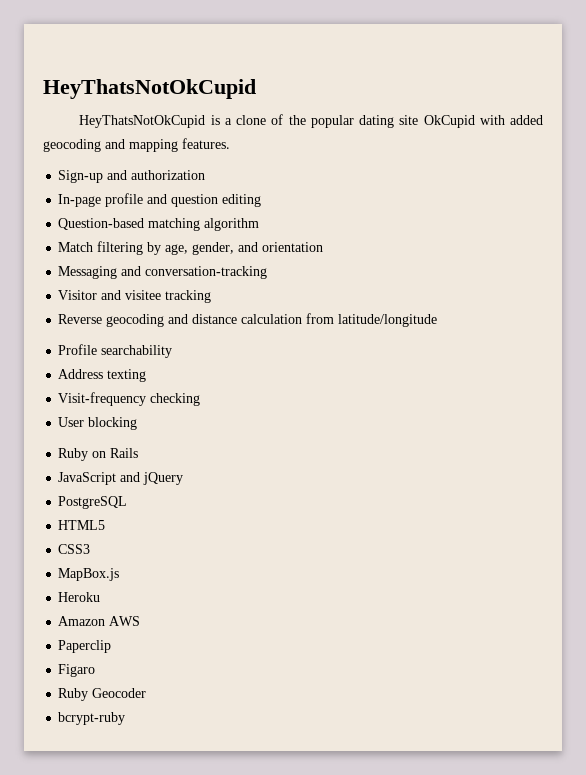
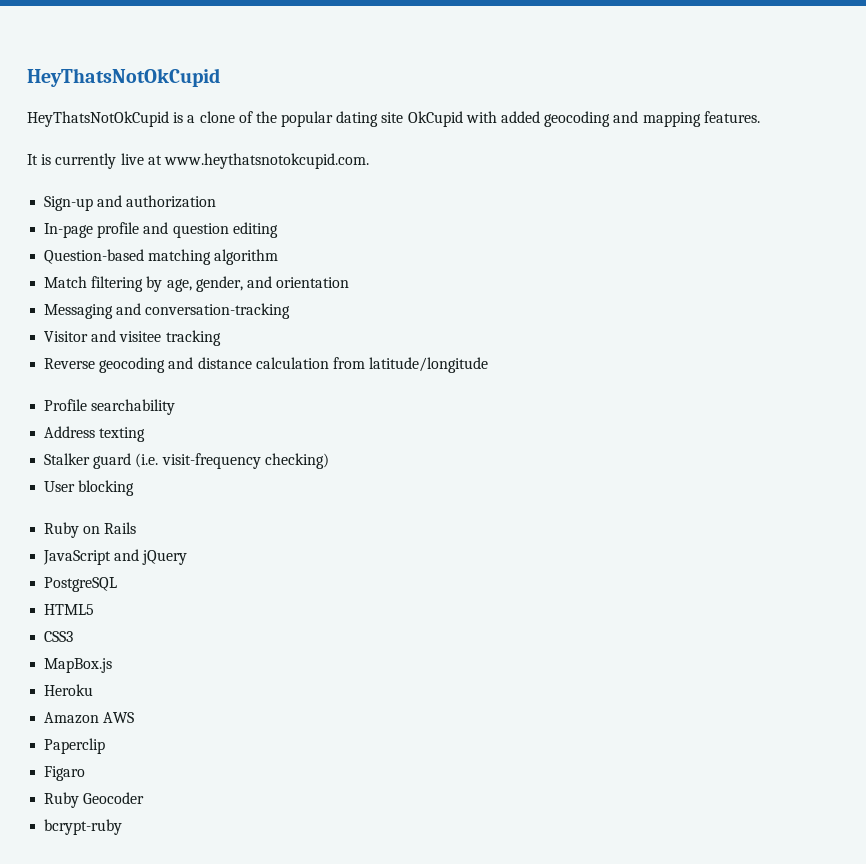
+ It is currently live at www.heythatsnotokcupid.com.
- Visit-frequency checking
+ Stalker guard (i.e. visit-frequency checking)

